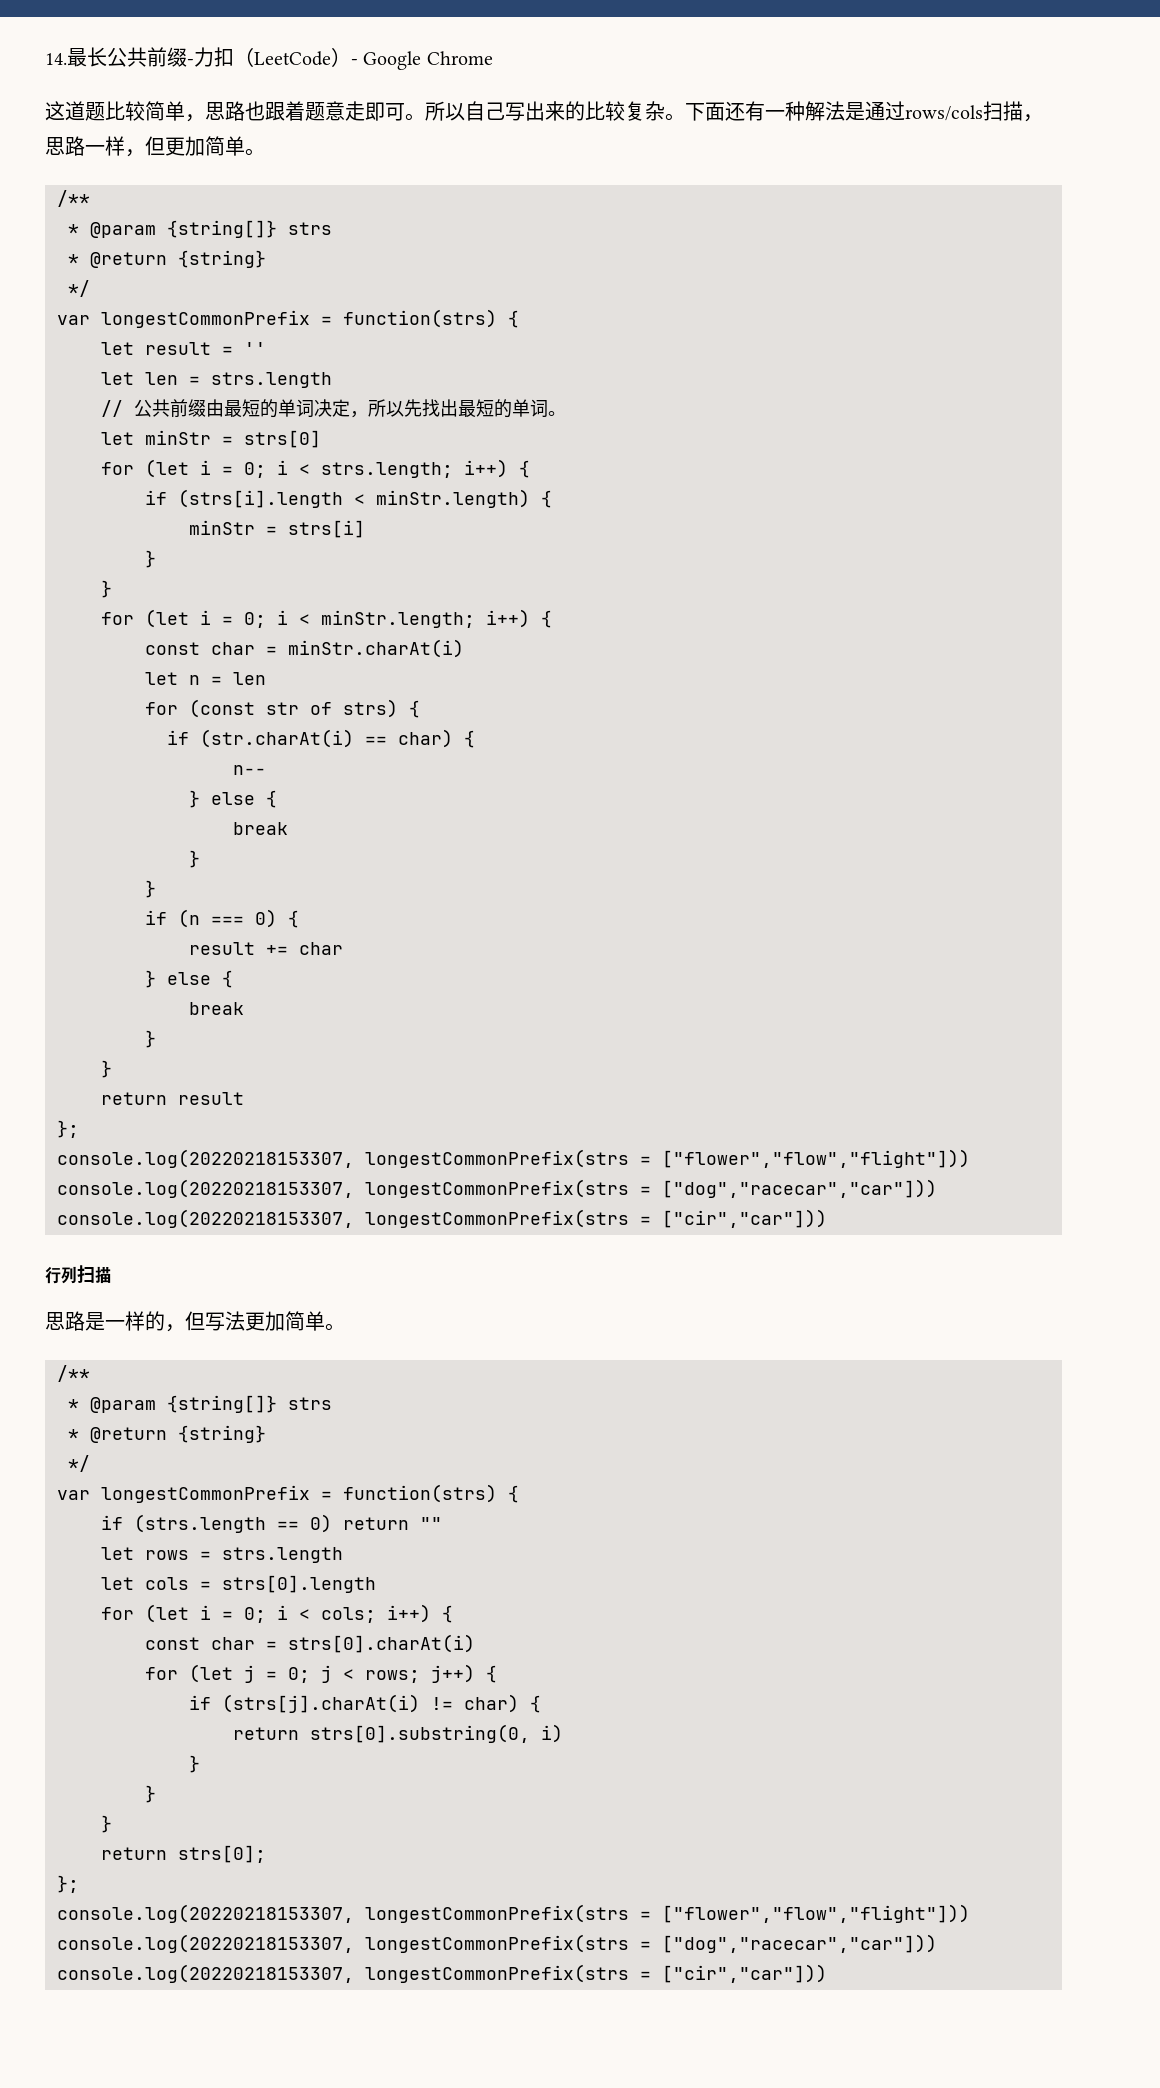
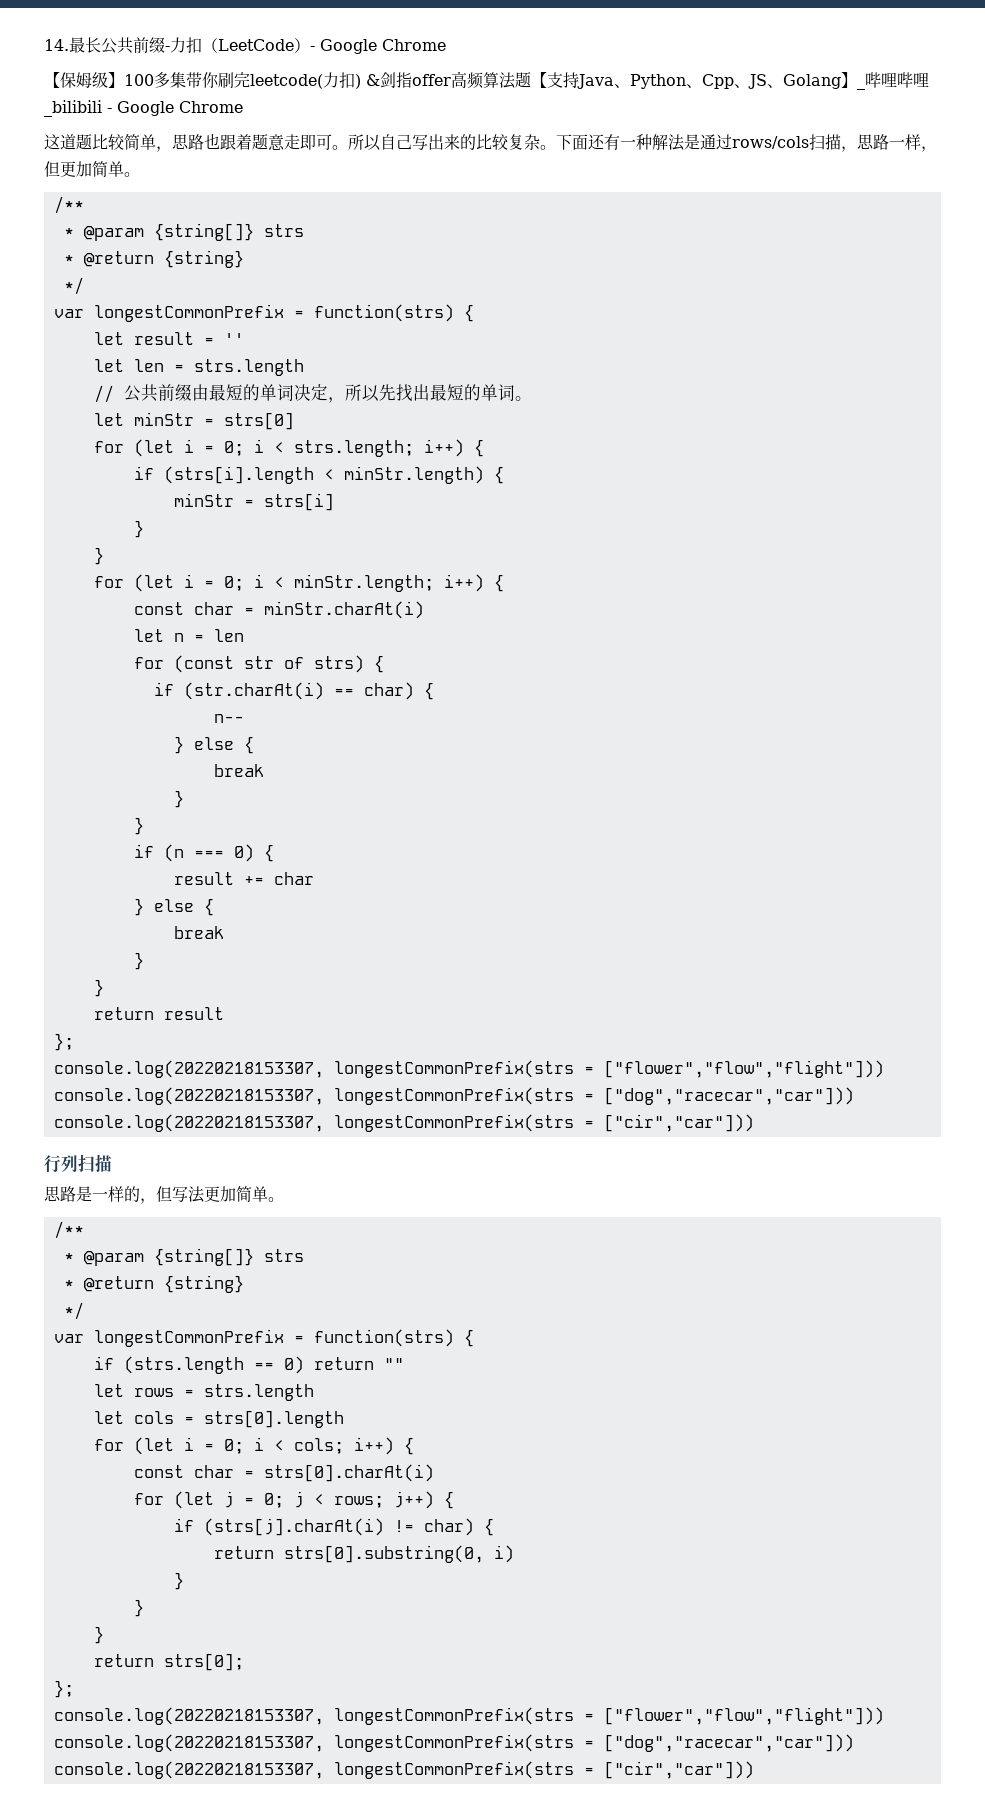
+ 【保姆级】100多集带你刷完leetcode(力扣) &剑指offer高频算法题【支持Java、Python、Cpp、JS、Golang】_哔哩哔哩_bilibili - Google Chrome

